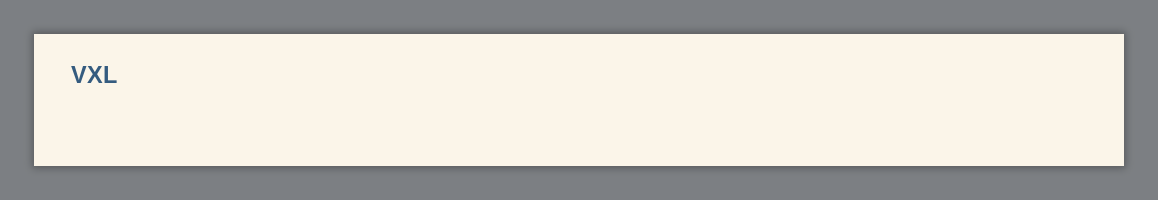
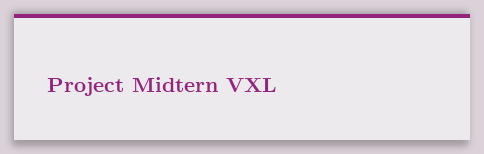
- VXL
+ Project Midtern VXL

